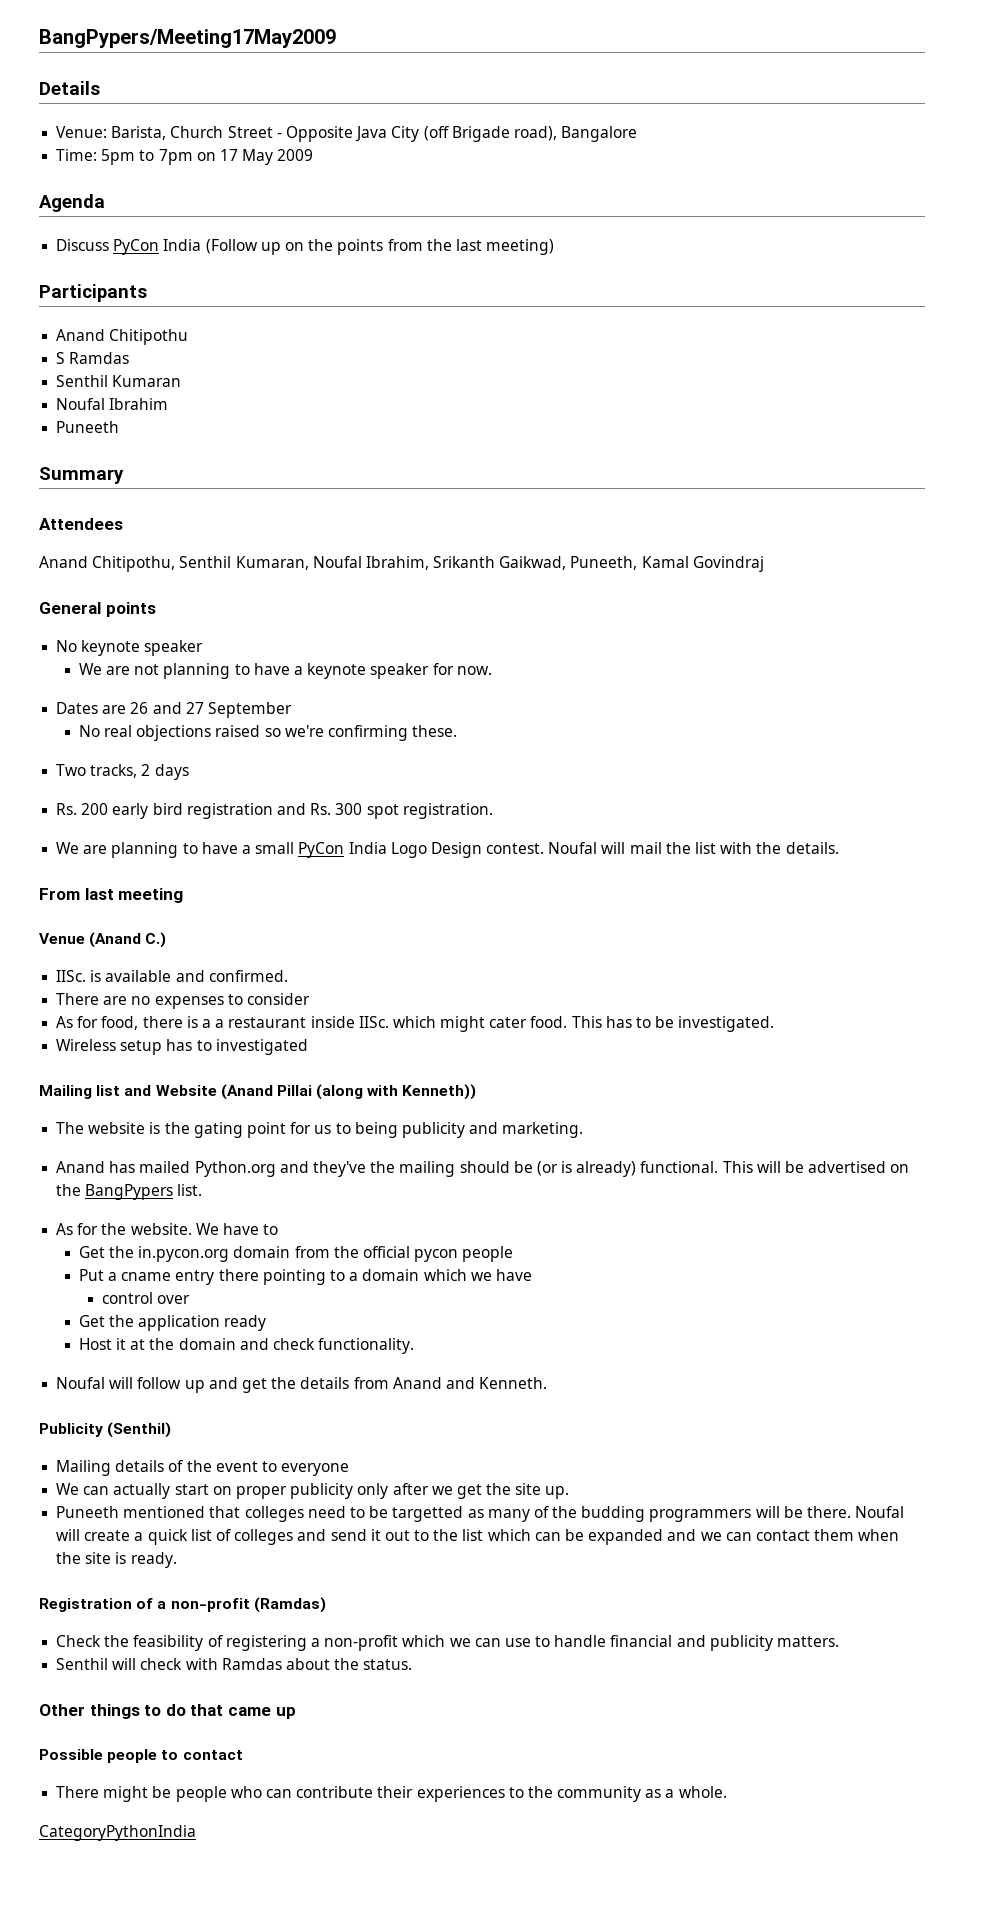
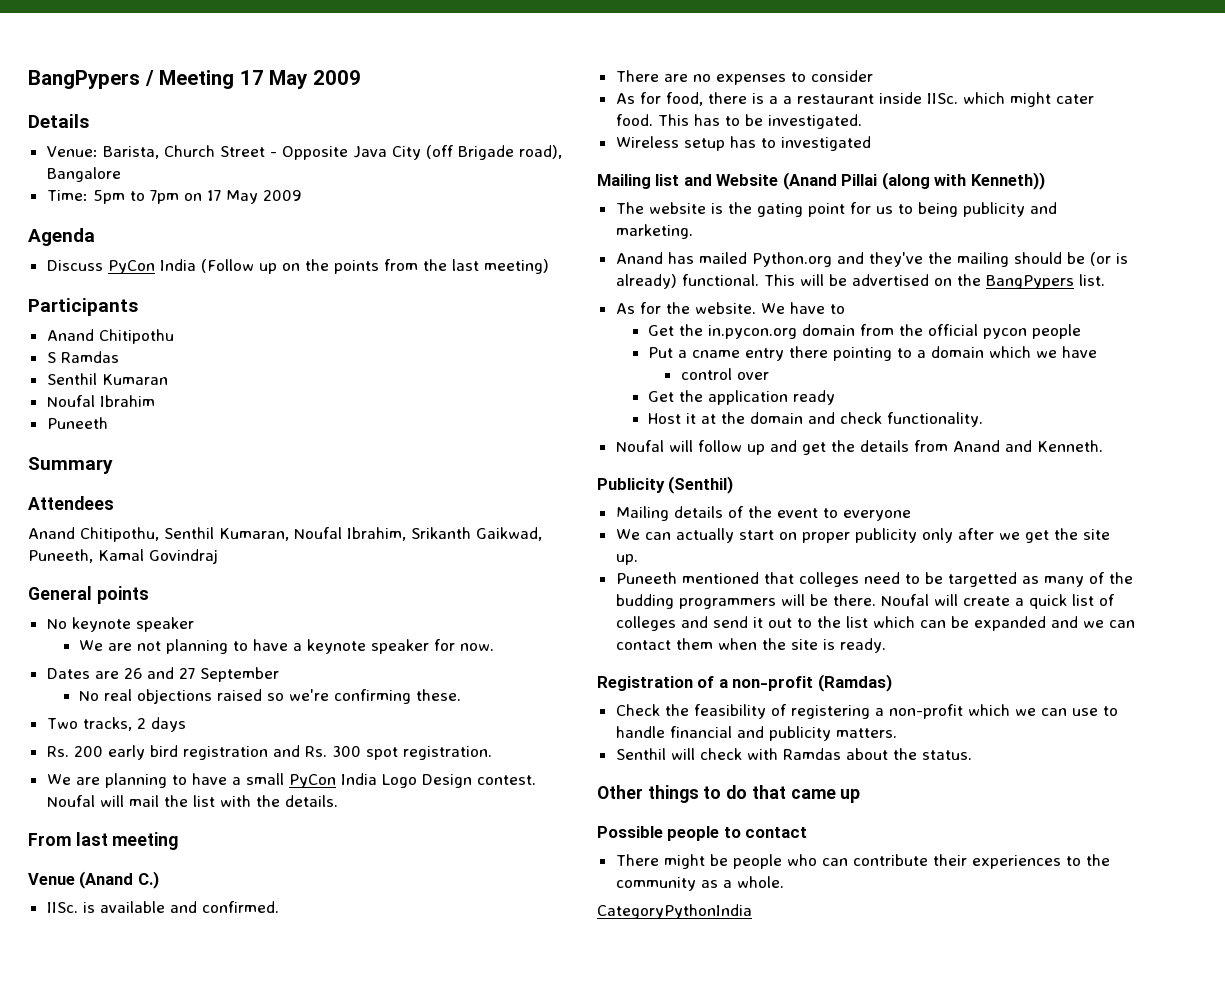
- BangPypers/Meeting17May2009
+ BangPypers / Meeting 17 May 2009

